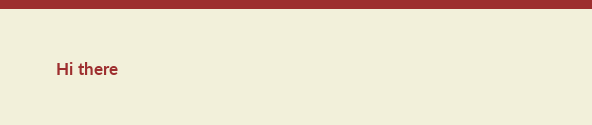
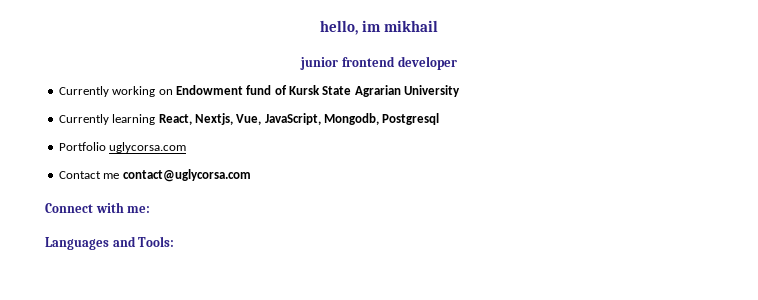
- Hi there
+ hello, im mikhail
+ junior frontend developer
+ Currently working on Endowment fund of Kursk State Agrarian University
+ Currently learning React, Nextjs, Vue, JavaScript, Mongodb, Postgresql
+ Portfolio uglycorsa.com
+ Contact me contact@uglycorsa.com
+ Connect with me:
+ Languages and Tools:

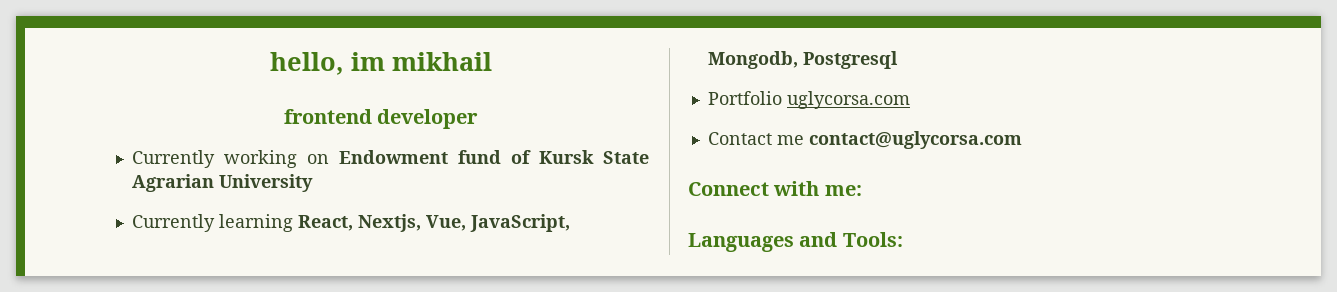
- junior frontend developer
+ frontend developer

